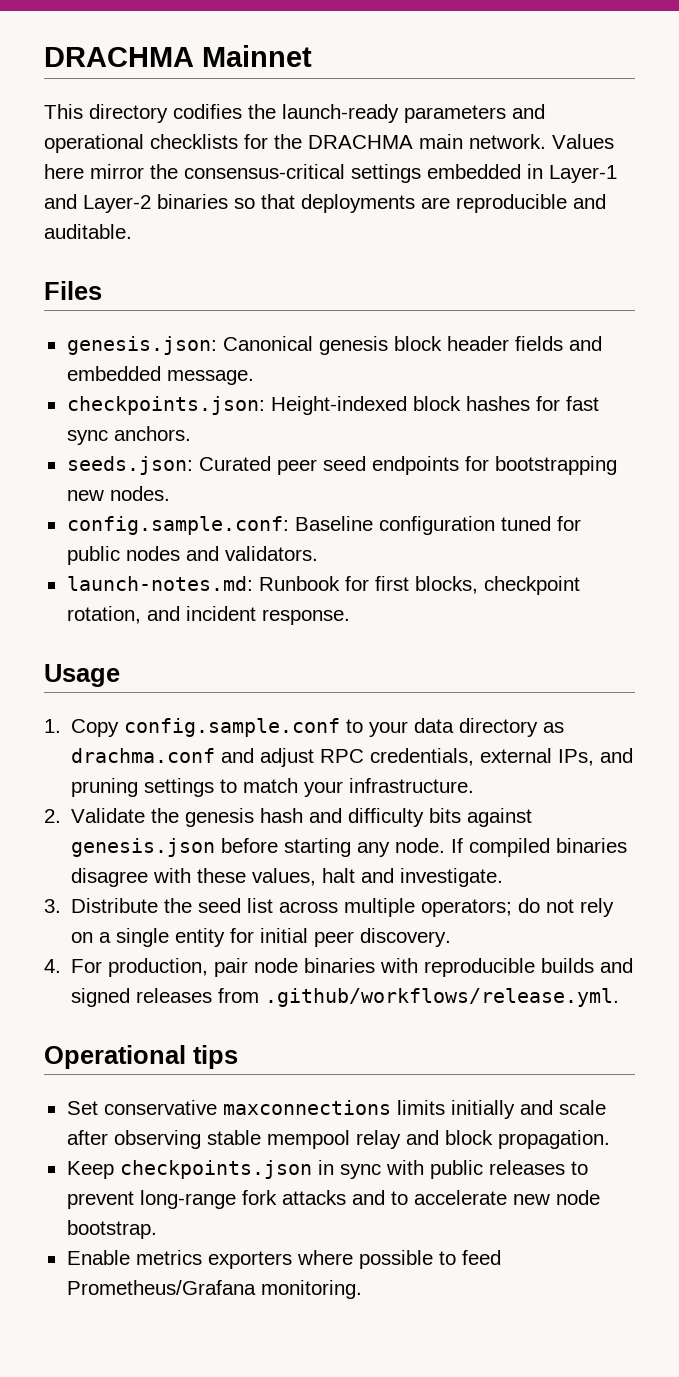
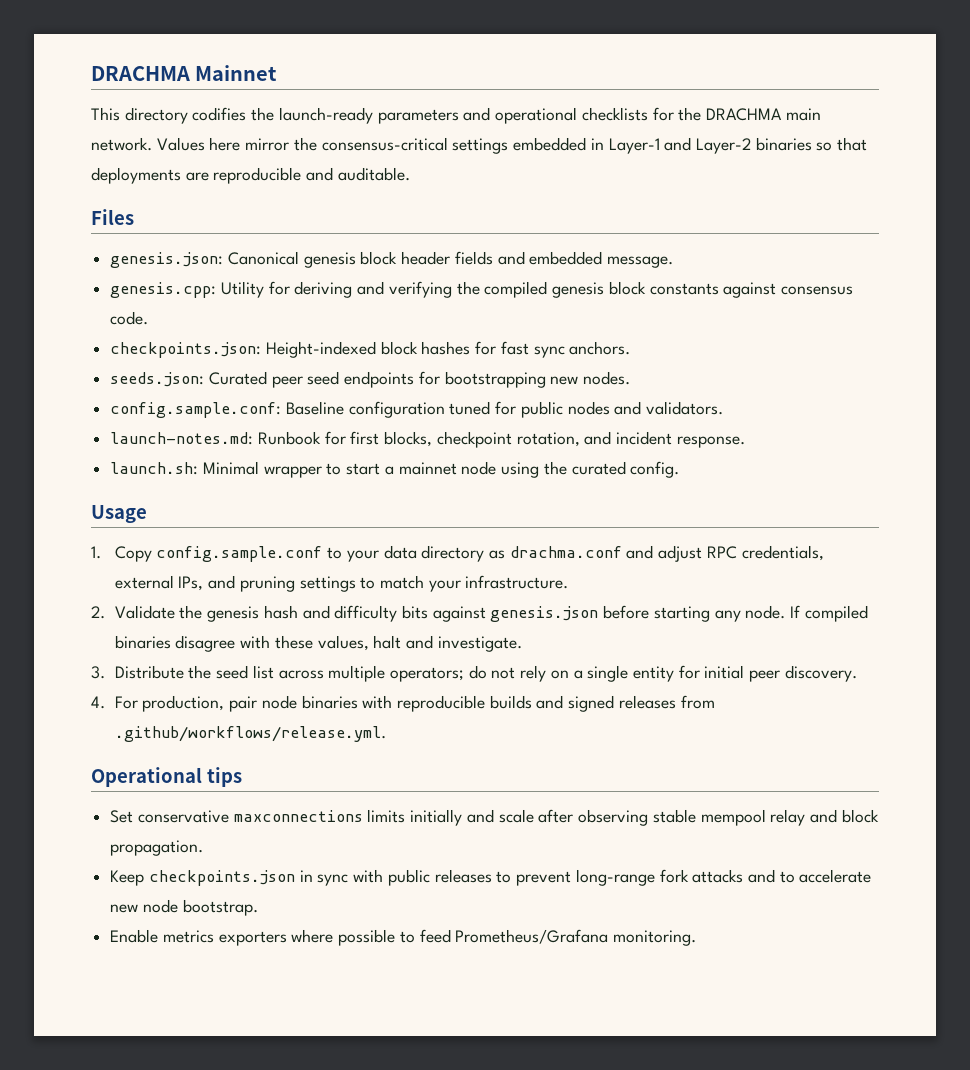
+ genesis.cpp: Utility for deriving and verifying the compiled genesis block constants against consensus code.
+ launch.sh: Minimal wrapper to start a mainnet node using the curated config.

